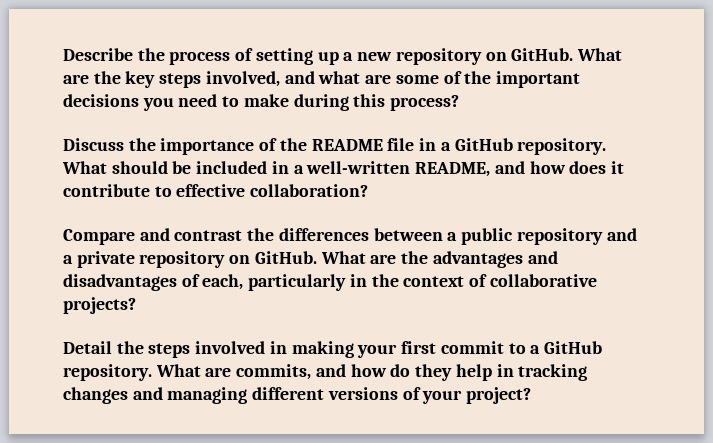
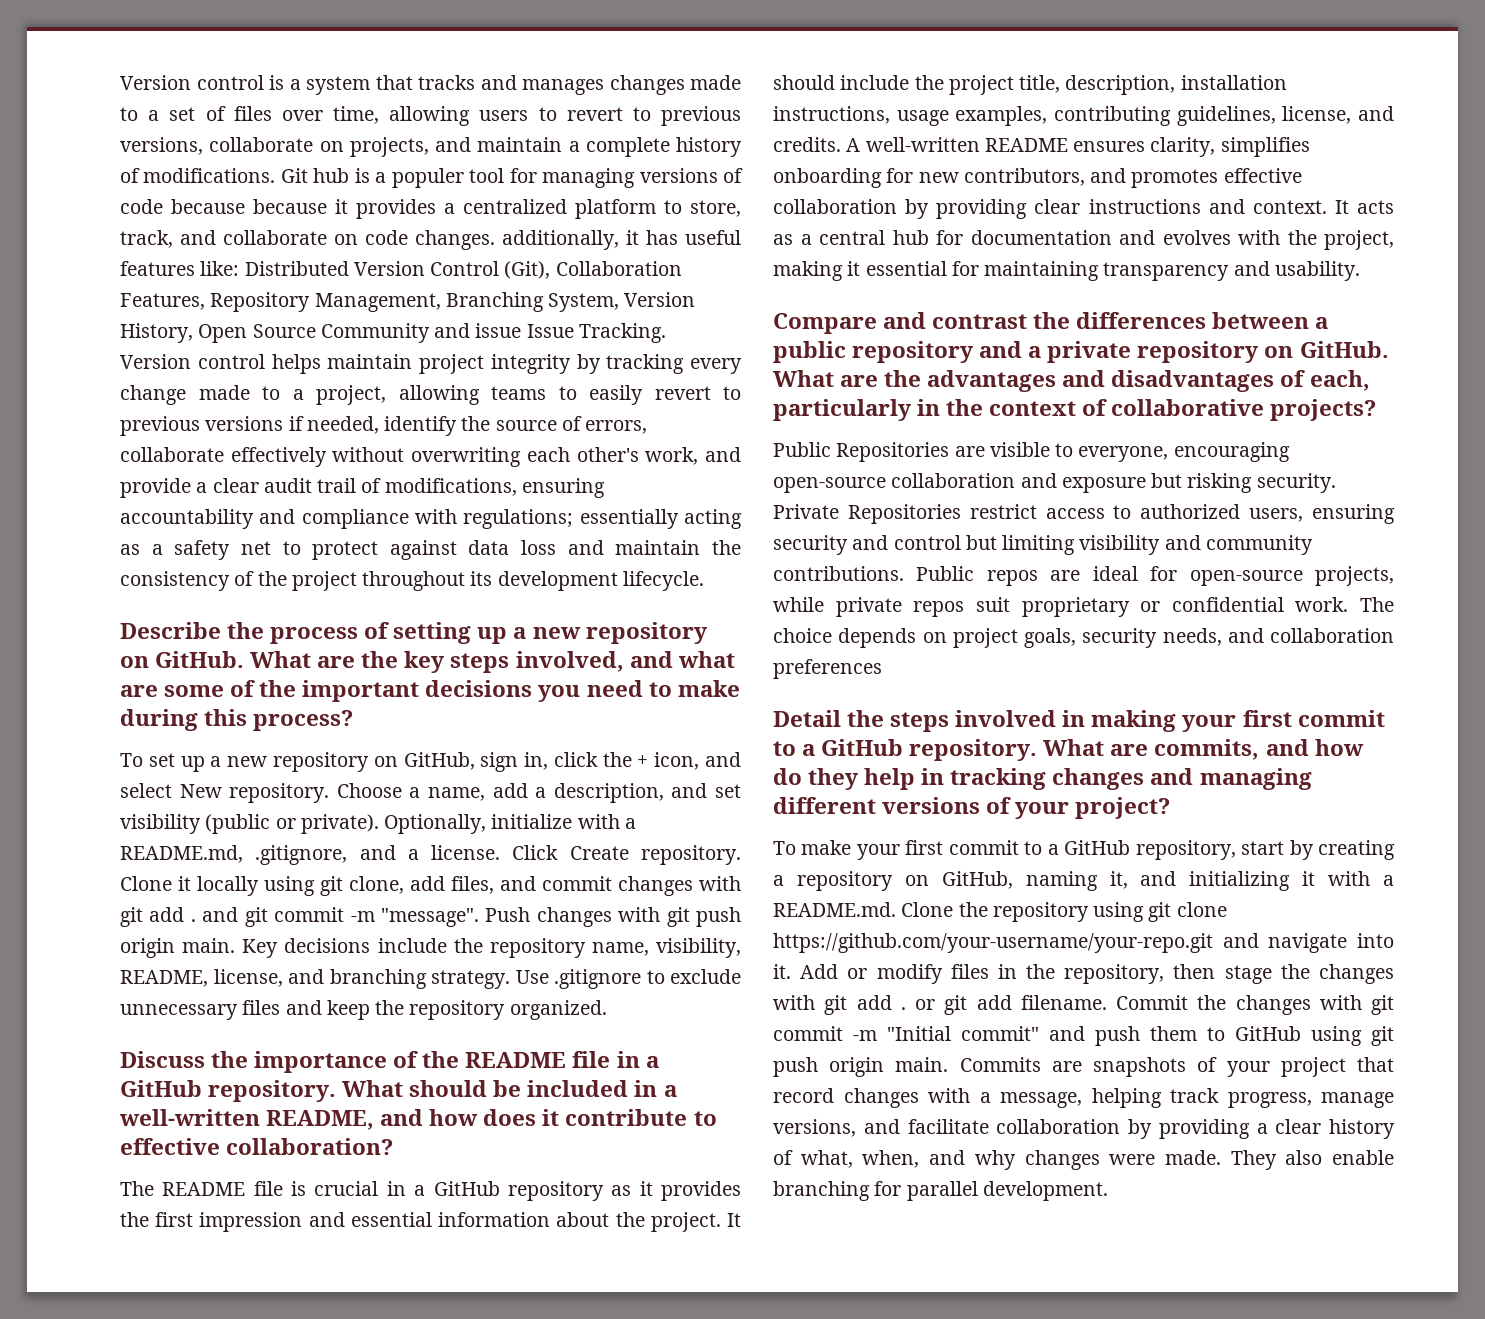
+ Version control is a system that tracks and manages changes made to a set of files over time, allowing users to revert to previous versions, collaborate on projects, and maintain a complete history of modifications. Git hub is a populer tool for managing versions of code because because it provides a centralized platform to store, track, and collaborate on code changes. additionally, it has useful features like: Distributed Version Control (Git), Collaboration Features, Repository Management, Branching System, Version History, Open Source Community and issue Issue Tracking. Version control helps maintain project integrity by tracking every change made to a project, allowing teams to easily revert to previous versions if needed, identify the source of errors, collaborate effectively without overwriting each other's work, and provide a clear audit trail of modifications, ensuring accountability and compliance with regulations; essentially acting as a safety net to protect against data loss and maintain the consistency of the project throughout its development lifecycle.
+ To set up a new repository on GitHub, sign in, click the + icon, and select New repository. Choose a name, add a description, and set visibility (public or private). Optionally, initialize with a README.md, .gitignore, and a license. Click Create repository. Clone it locally using git clone, add files, and commit changes with git add . and git commit -m "message". Push changes with git push origin main. Key decisions include the repository name, visibility, README, license, and branching strategy. Use .gitignore to exclude unnecessary files and keep the repository organized.
+ The README file is crucial in a GitHub repository as it provides the first impression and essential information about the project. It should include the project title, description, installation instructions, usage examples, contributing guidelines, license, and credits. A well-written README ensures clarity, simplifies onboarding for new contributors, and promotes effective collaboration by providing clear instructions and context. It acts as a central hub for documentation and evolves with the project, making it essential for maintaining transparency and usability.
+ Public Repositories are visible to everyone, encouraging open-source collaboration and exposure but risking security. Private Repositories restrict access to authorized users, ensuring security and control but limiting visibility and community contributions. Public repos are ideal for open-source projects, while private repos suit proprietary or confidential work. The choice depends on project goals, security needs, and collaboration preferences
+ To make your first commit to a GitHub repository, start by creating a repository on GitHub, naming it, and initializing it with a README.md. Clone the repository using git clone https://github.com/your-username/your-repo.git and navigate into it. Add or modify files in the repository, then stage the changes with git add . or git add filename. Commit the changes with git commit -m "Initial commit" and push them to GitHub using git push origin main. Commits are snapshots of your project that record changes with a message, helping track progress, manage versions, and facilitate collaboration by providing a clear history of what, when, and why changes were made. They also enable branching for parallel development.

